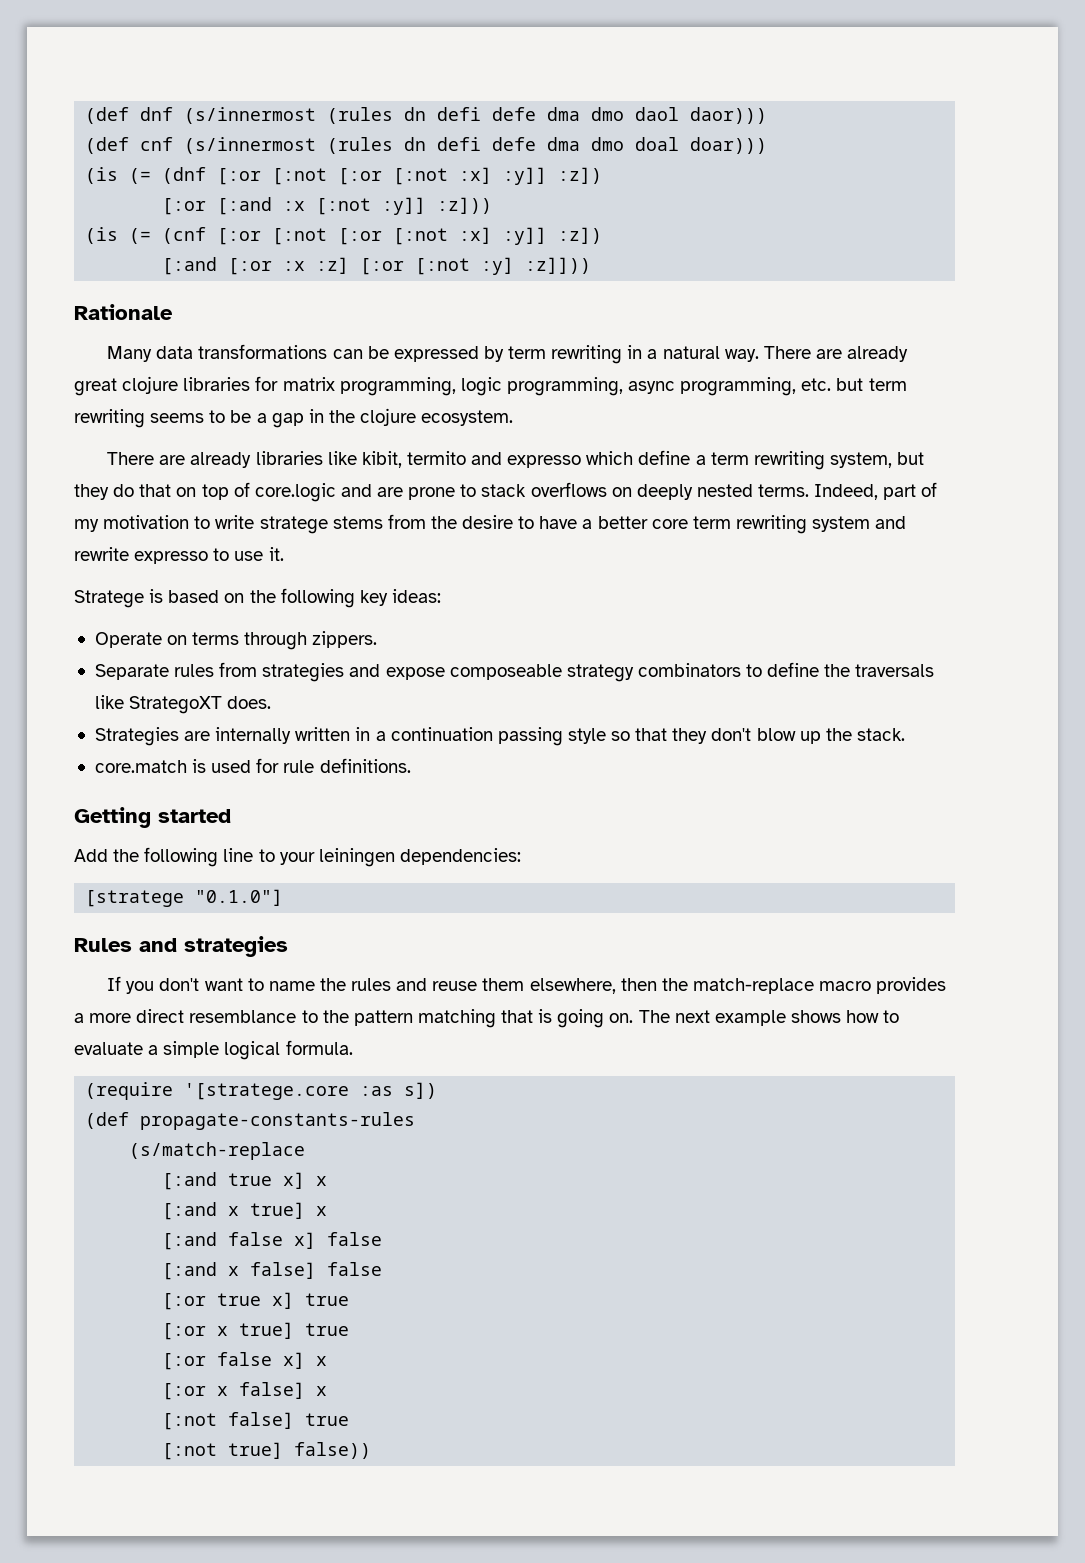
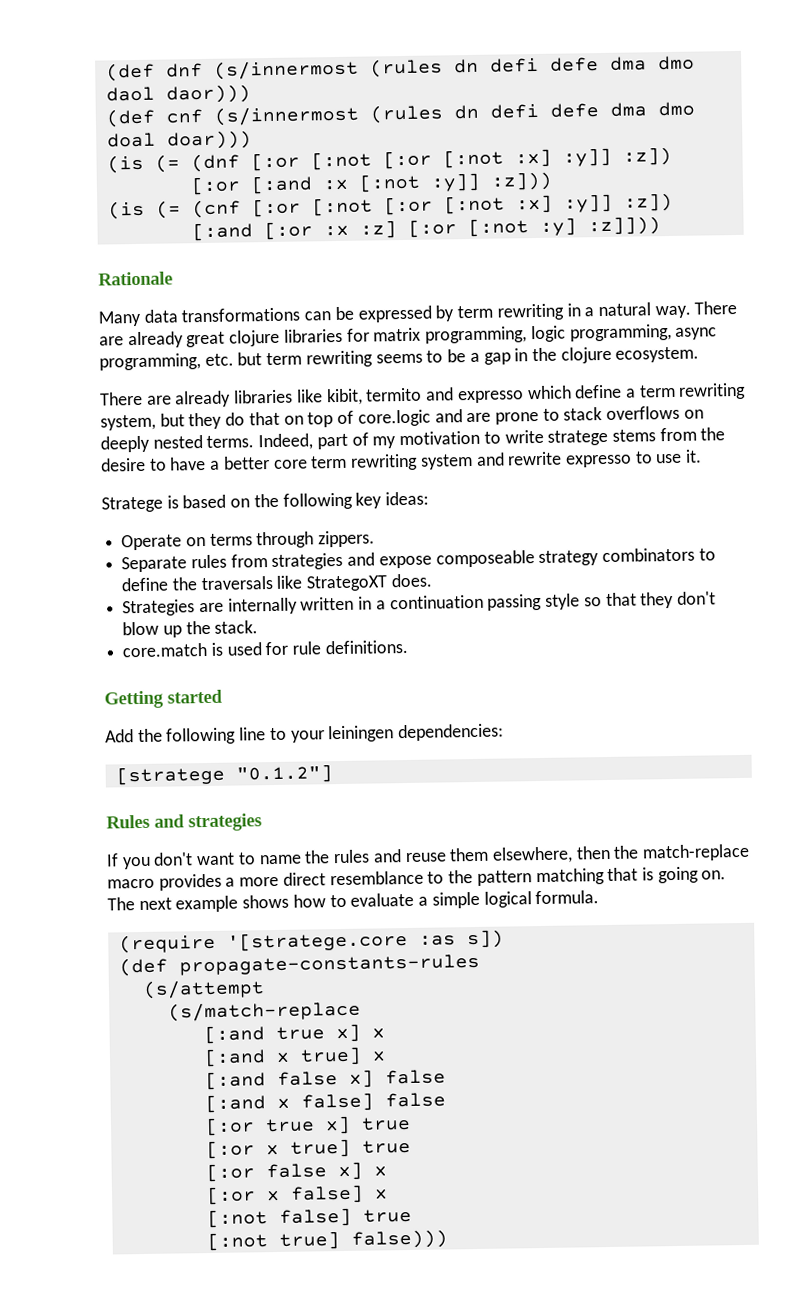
- [stratege "0.1.0"]
+ [stratege "0.1.2"]
+ (s/attempt
- [:not true] false))
+ [:not true] false)))

